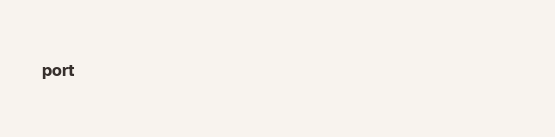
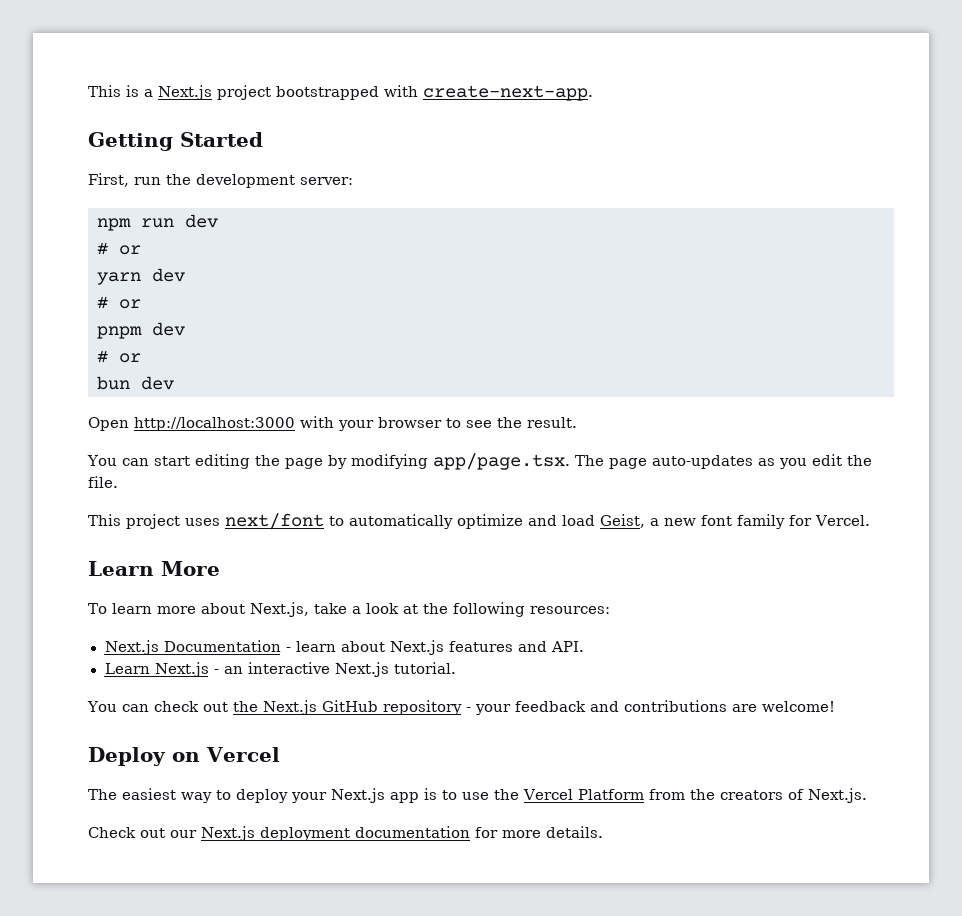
- port
+ This is a Next.js project bootstrapped with create-next-app.
+ Getting Started
+ First, run the development server:
+ npm run dev
+ # or
+ yarn dev
+ # or
+ pnpm dev
+ # or
+ bun dev
+ Open http://localhost:3000 with your browser to see the result.
+ You can start editing the page by modifying app/page.tsx. The page auto-updates as you edit the file.
+ This project uses next/font to automatically optimize and load Geist, a new font family for Vercel.
+ Learn More
+ To learn more about Next.js, take a look at the following resources:
+ Next.js Documentation - learn about Next.js features and API.
+ Learn Next.js - an interactive Next.js tutorial.
+ You can check out the Next.js GitHub repository - your feedback and contributions are welcome!
+ Deploy on Vercel
+ The easiest way to deploy your Next.js app is to use the Vercel Platform from the creators of Next.js.
+ Check out our Next.js deployment documentation for more details.

